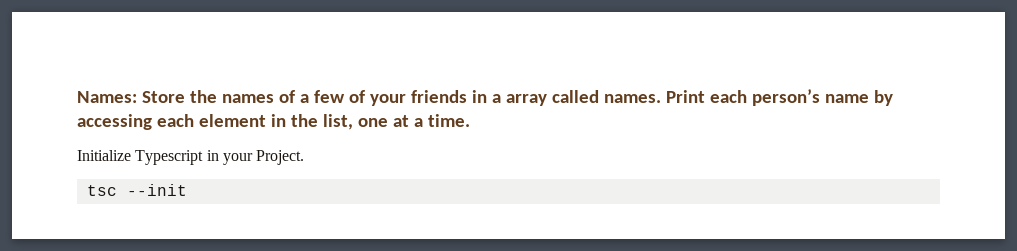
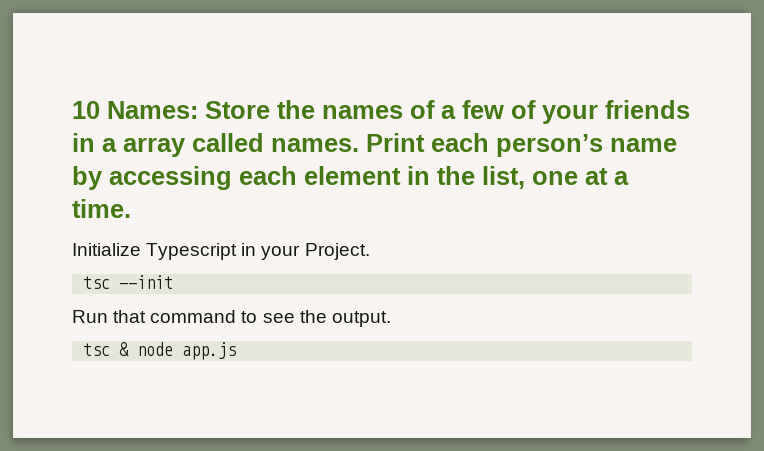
- Names: Store the names of a few of your friends in a array called names.
+ 10 Names: Store the names of a few of your friends in a array called names.
+ Run that command to see the output.
+ tsc & node app.js

